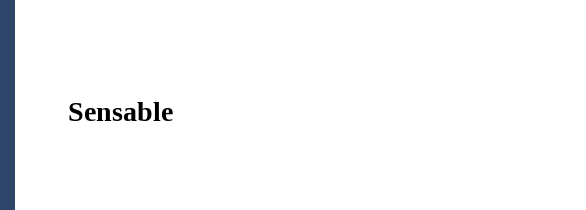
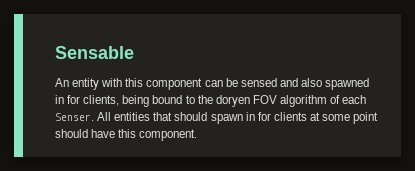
+ An entity with this component can be sensed and also spawned in for clients, being bound to the doryen FOV algorithm of each Senser. All entities that should spawn in for clients at some point should have this component.

